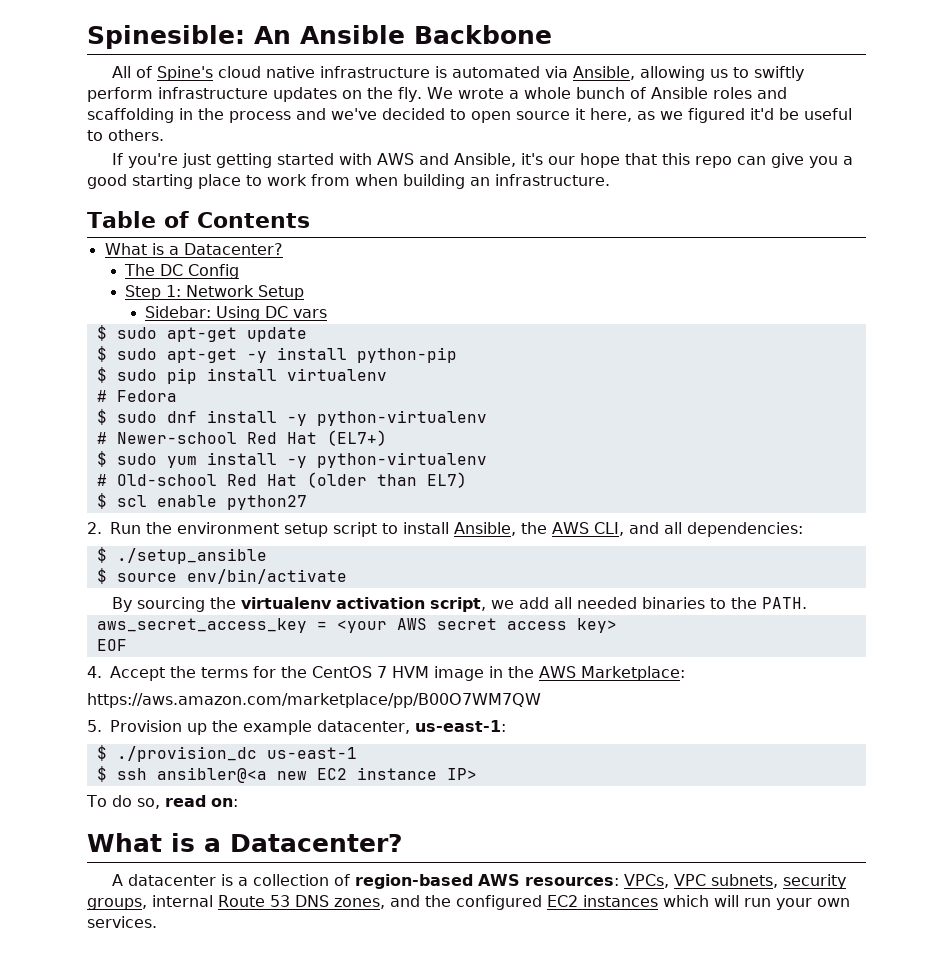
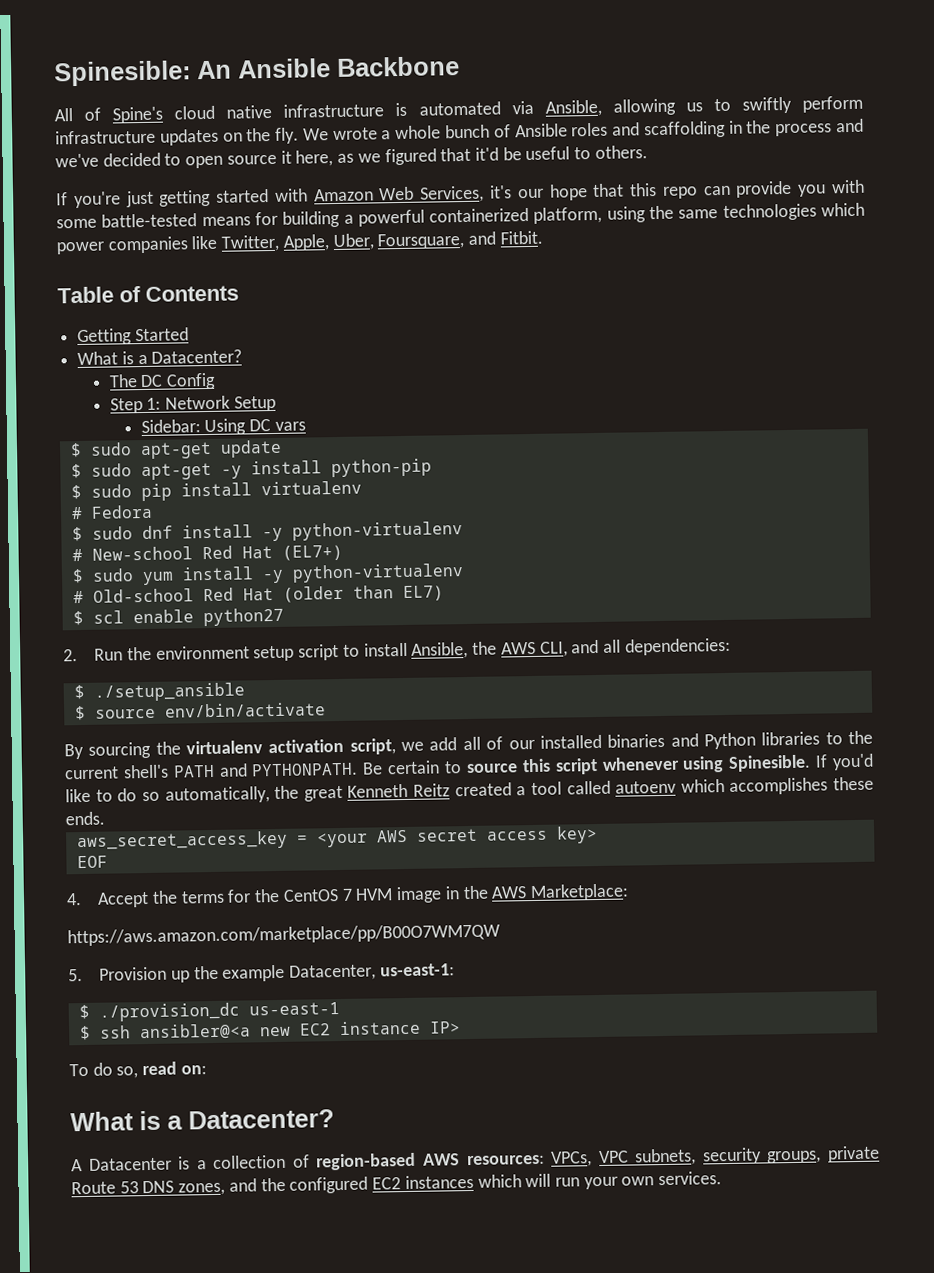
- We wrote a whole bunch of Ansible roles and scaffolding in the process and we've decided to open source it here, as we figured it'd be useful to others.
+ We wrote a whole bunch of Ansible roles and scaffolding in the process and we've decided to open source it here, as we figured that it'd be useful to others.
- If you're just getting started with AWS and Ansible, it's our hope that this repo can give you a good starting place to work from when building an infrastructure.
+ If you're just getting started with Amazon Web Services, it's our hope that this repo can provide you with some battle-tested means for building a powerful containerized platform, using the same technologies which power companies like Twitter, Apple, Uber, Foursquare, and Fitbit.
+ Getting Started
- # Newer-school Red Hat (EL7+)
+ # New-school Red Hat (EL7+)
- By sourcing the virtualenv activation script, we add all needed binaries to the PATH.
+ By sourcing the virtualenv activation script, we add all of our installed binaries and Python libraries to the current shell's PATH and PYTHONPATH. Be certain to source this script whenever using Spinesible. If you'd like to do so automatically, the great Kenneth Reitz created a tool called autoenv which accomplishes these ends.
- 5. Provision up the example datacenter, us-east-1:
+ 5. Provision up the example Datacenter, us-east-1:
- A datacenter is a collection of region-based AWS resources: VPCs, VPC subnets, security groups, internal Route 53 DNS zones, and the configured EC2 instances which will run your own services.
+ A Datacenter is a collection of region-based AWS resources: VPCs, VPC subnets, security groups, private Route 53 DNS zones, and the configured EC2 instances which will run your own services.

